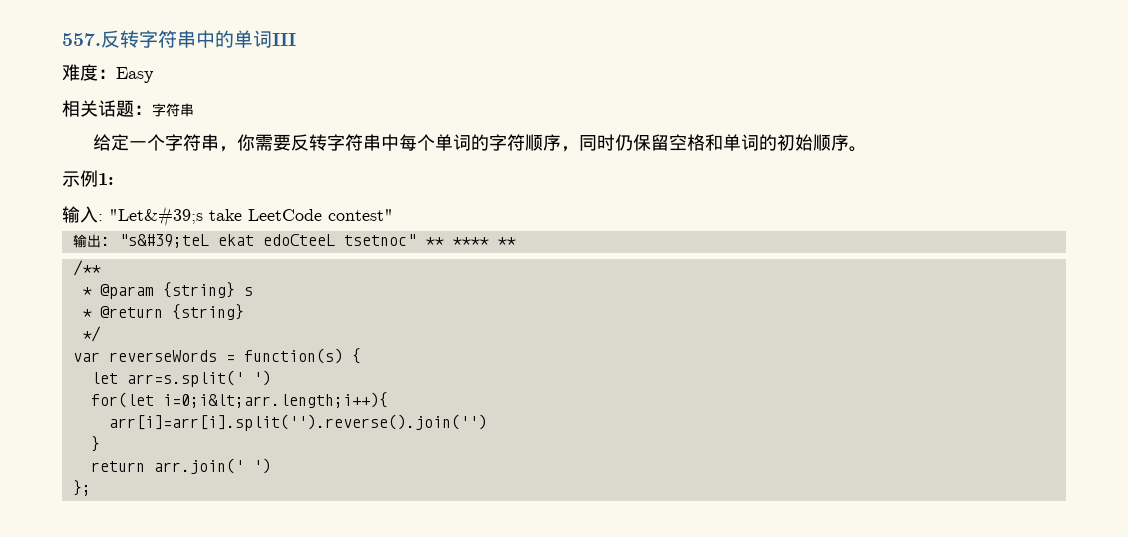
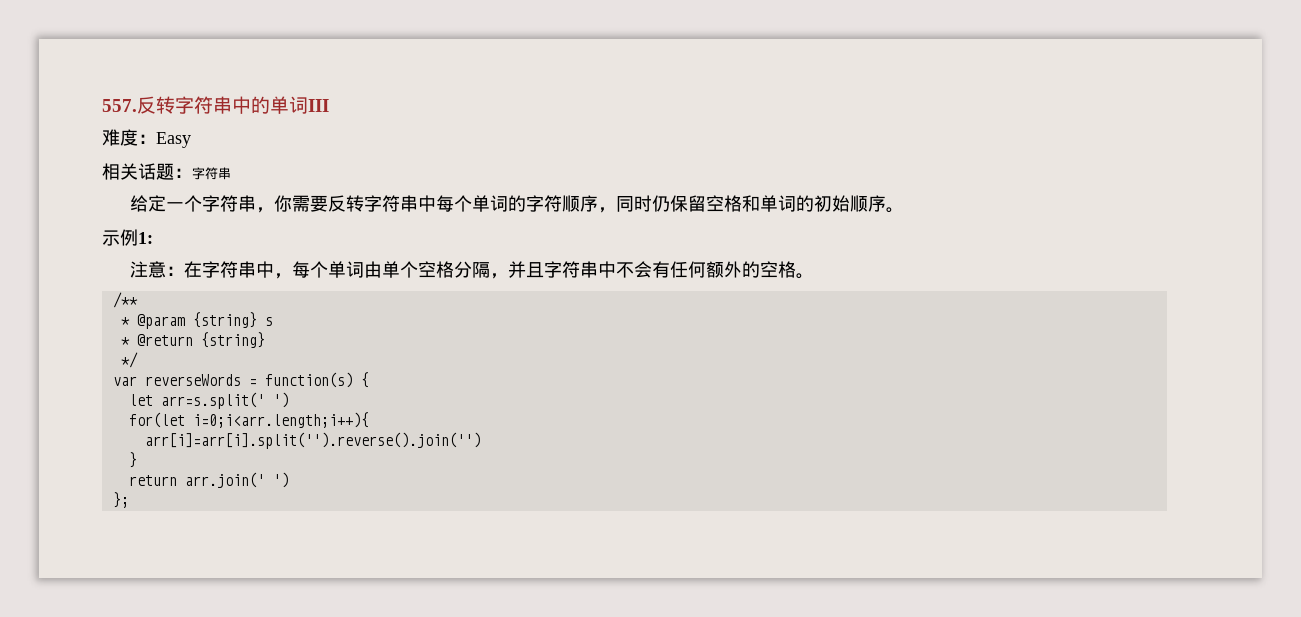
- 输入: "Let&#39;s take LeetCode contest"
- 输出: "s&#39;teL ekat edoCteeL tsetnoc" ** **** **
+ 注意：在字符串中，每个单词由单个空格分隔，并且字符串中不会有任何额外的空格。
- for(let i=0;i&lt;arr.length;i++){
+ for(let i=0;i<arr.length;i++){

